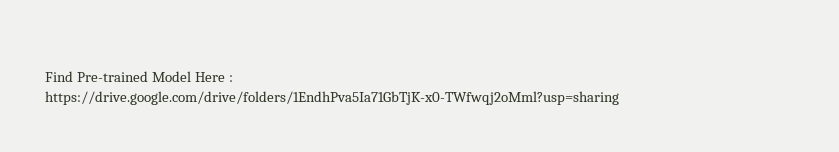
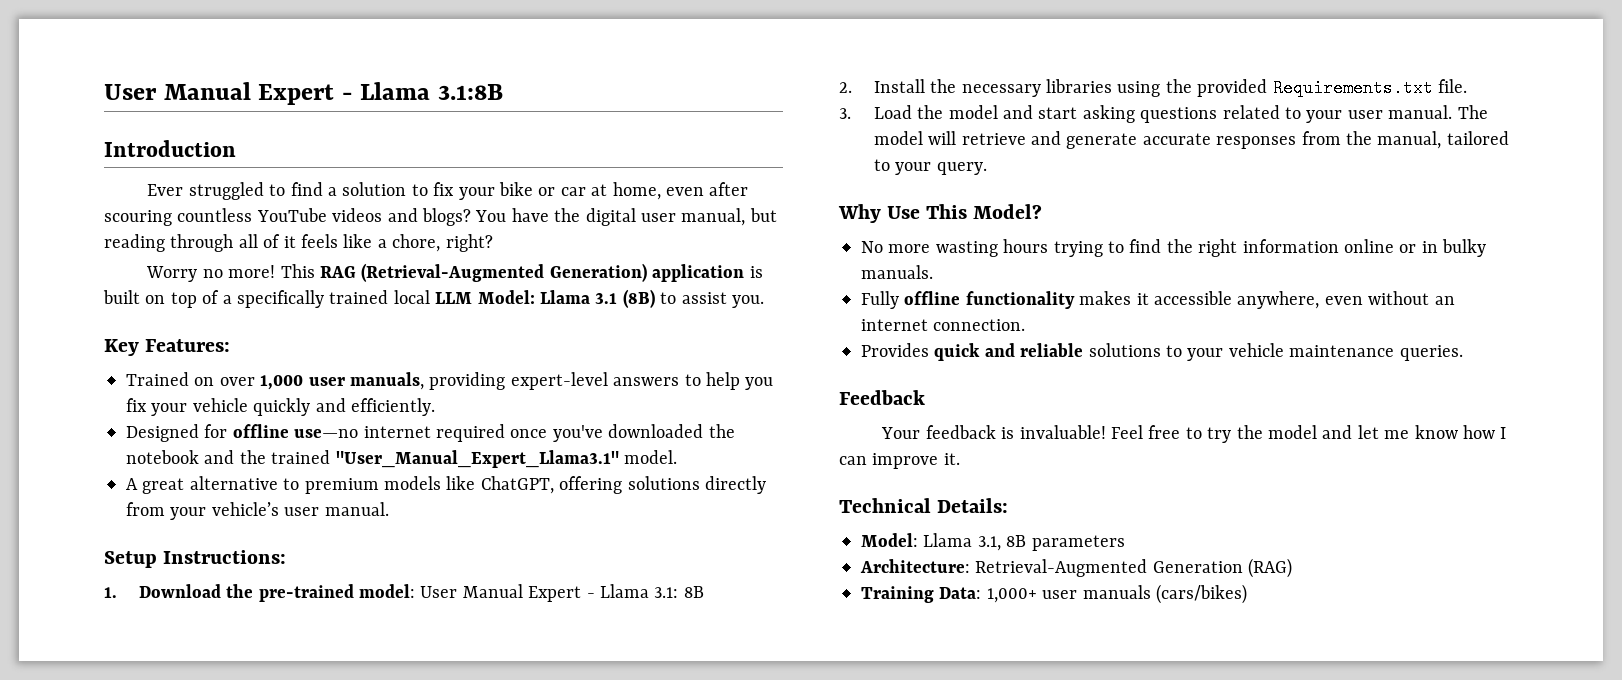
- Find Pre-trained Model Here : https://drive.google.com/drive/folders/1EndhPva5Ia71GbTjK-x0-TWfwqj2oMml?usp=sharing
+ User Manual Expert - Llama 3.1:8B
+ Introduction
+ Ever struggled to find a solution to fix your bike or car at home, even after scouring countless YouTube videos and blogs? You have the digital user manual, but reading through all of it feels like a chore, right?
+ Worry no more! This RAG (Retrieval-Augmented Generation) application is built on top of a specifically trained local LLM Model: Llama 3.1 (8B) to assist you.
+ Key Features:
+ Trained on over 1,000 user manuals, providing expert-level answers to help you fix your vehicle quickly and efficiently.
+ Designed for offline use—no internet required once you've downloaded the notebook and the trained "User_Manual_Expert_Llama3.1" model.
+ A great alternative to premium models like ChatGPT, offering solutions directly from your vehicle’s user manual.
+ Setup Instructions:
+ 1. Download the pre-trained model: User Manual Expert - Llama 3.1: 8B
+ 2. Install the necessary libraries using the provided Requirements.txt file.
+ 3. Load the model and start asking questions related to your user manual. The model will retrieve and generate accurate responses from the manual, tailored to your query.
+ Why Use This Model?
+ No more wasting hours trying to find the right information online or in bulky manuals.
+ Fully offline functionality makes it accessible anywhere, even without an internet connection.
+ Provides quick and reliable solutions to your vehicle maintenance queries.
+ Feedback
+ Your feedback is invaluable! Feel free to try the model and let me know how I can improve it.
+ Technical Details:
+ Model: Llama 3.1, 8B parameters
+ Architecture: Retrieval-Augmented Generation (RAG)
+ Training Data: 1,000+ user manuals (cars/bikes)

